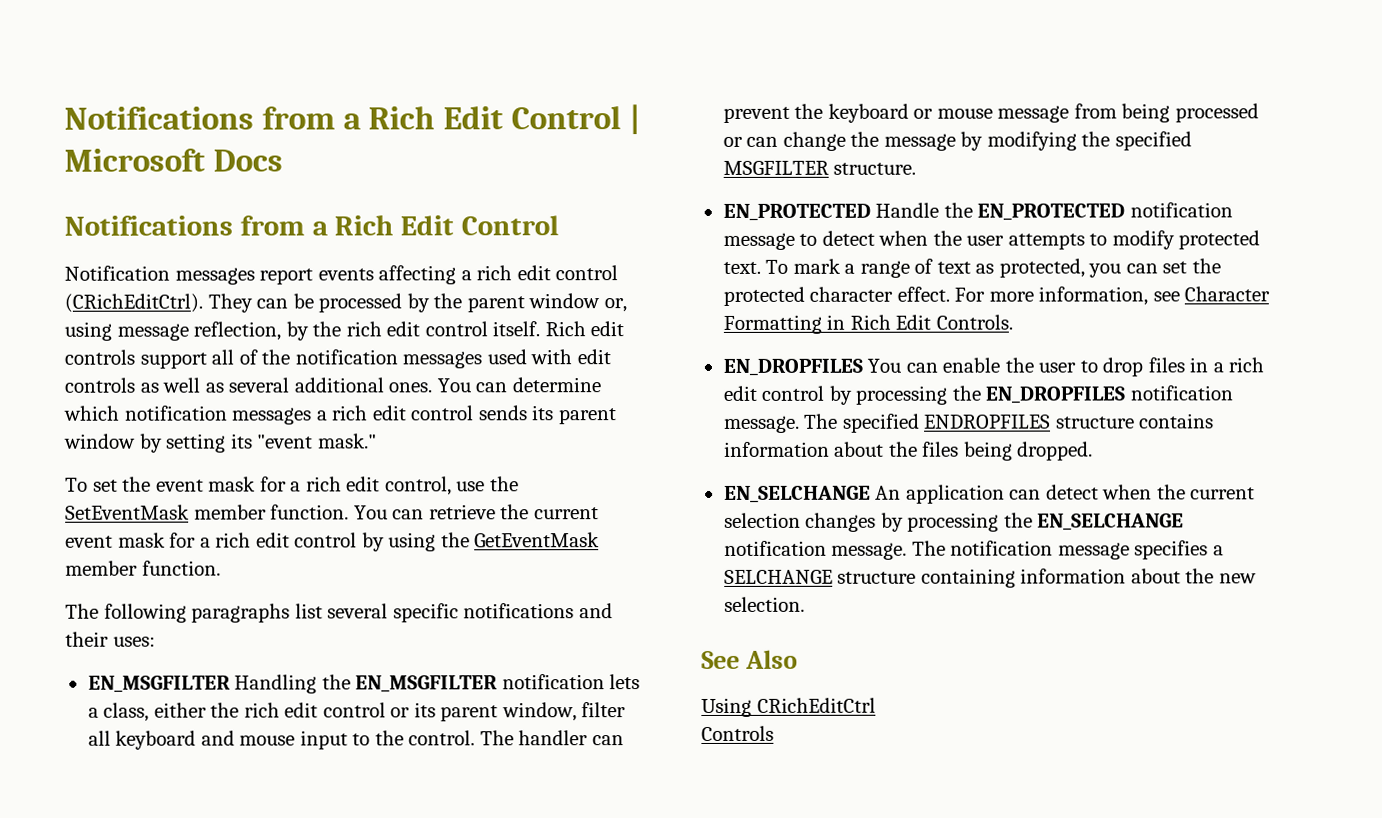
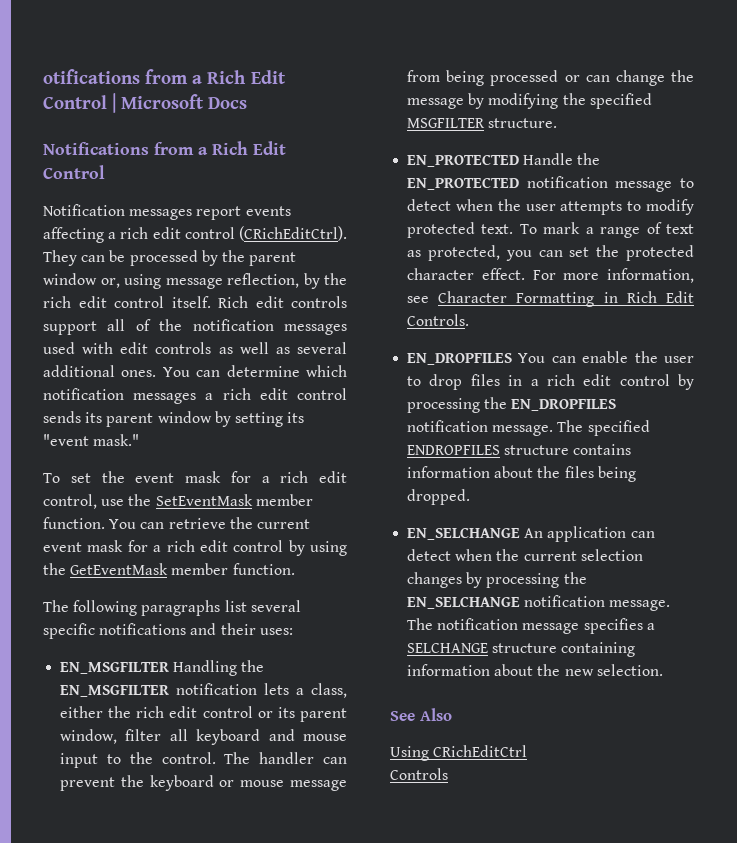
- Notifications from a Rich Edit Control | Microsoft Docs
+ otifications from a Rich Edit Control | Microsoft Docs

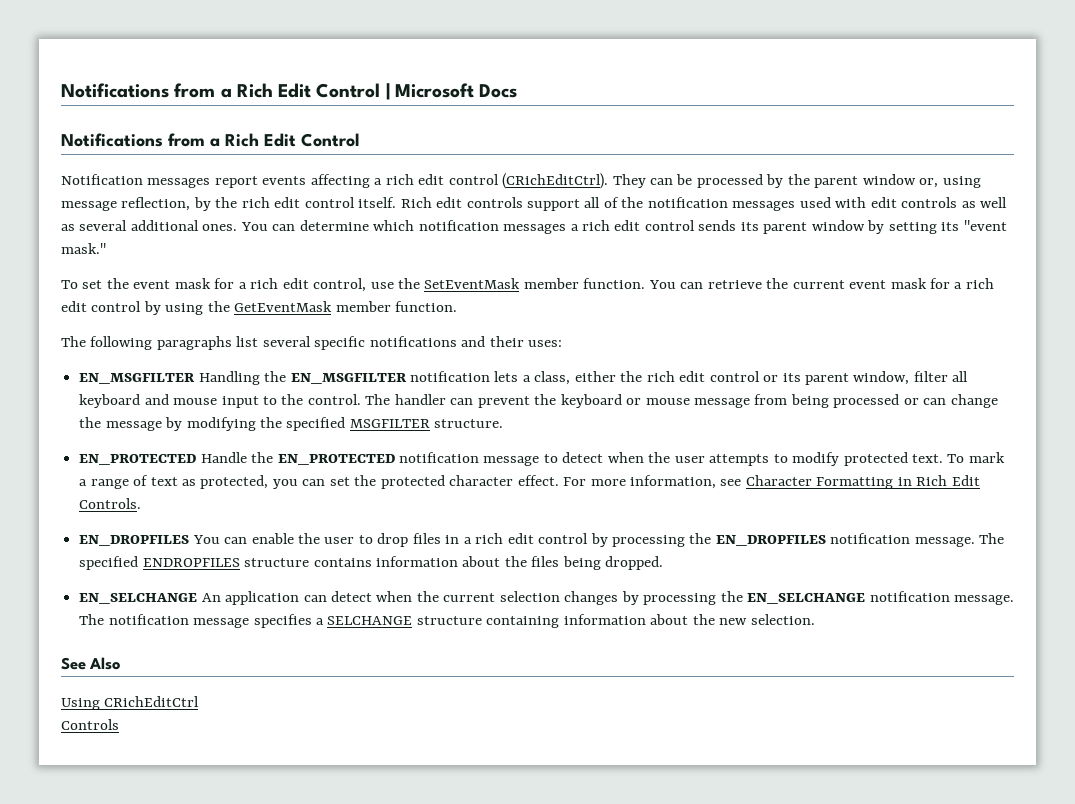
- otifications from a Rich Edit Control | Microsoft Docs
+ Notifications from a Rich Edit Control | Microsoft Docs

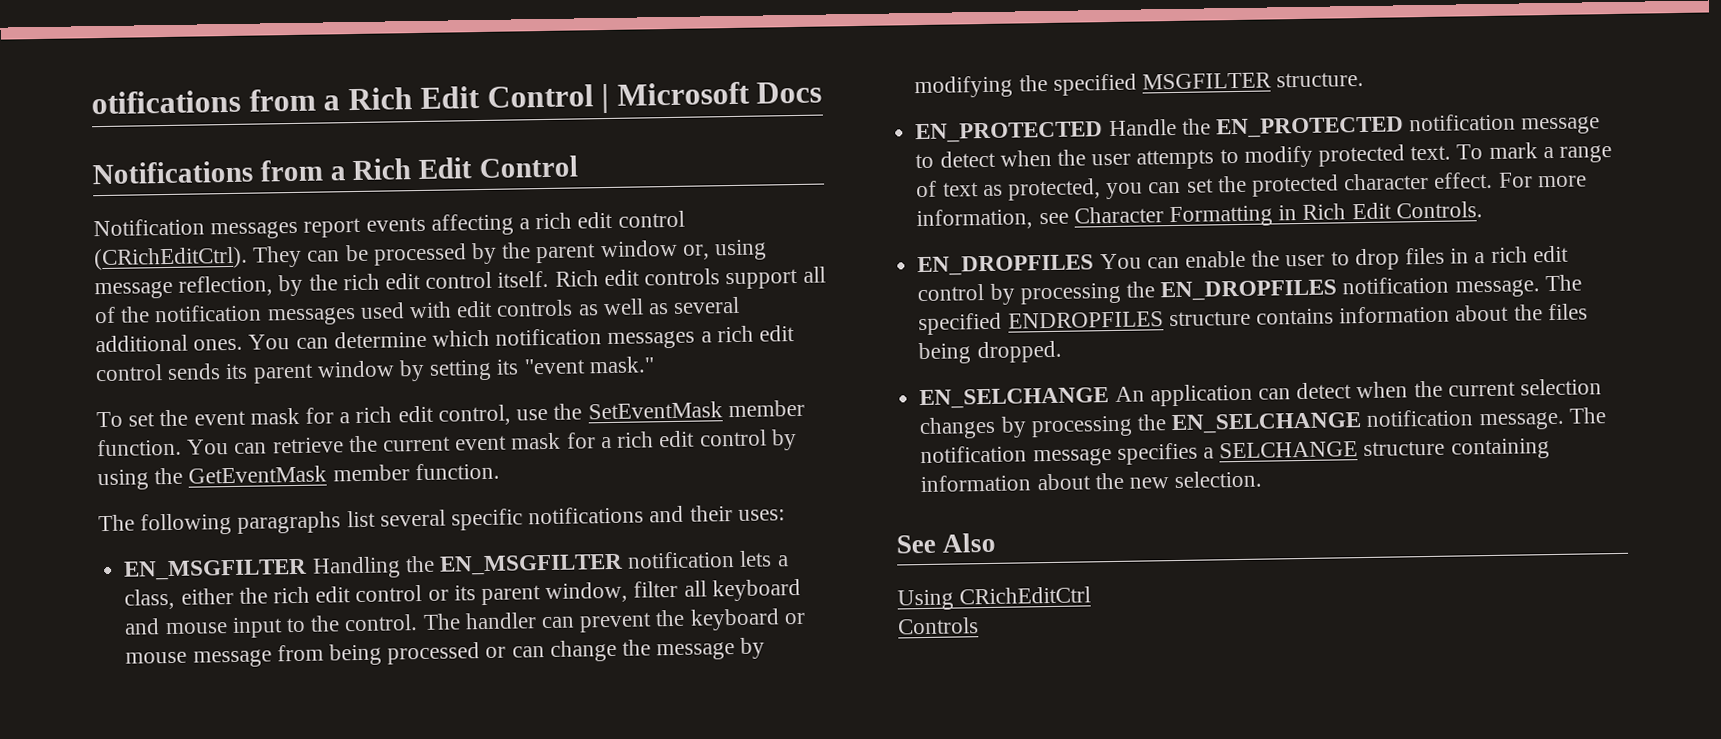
- Notifications from a Rich Edit Control | Microsoft Docs
+ otifications from a Rich Edit Control | Microsoft Docs

